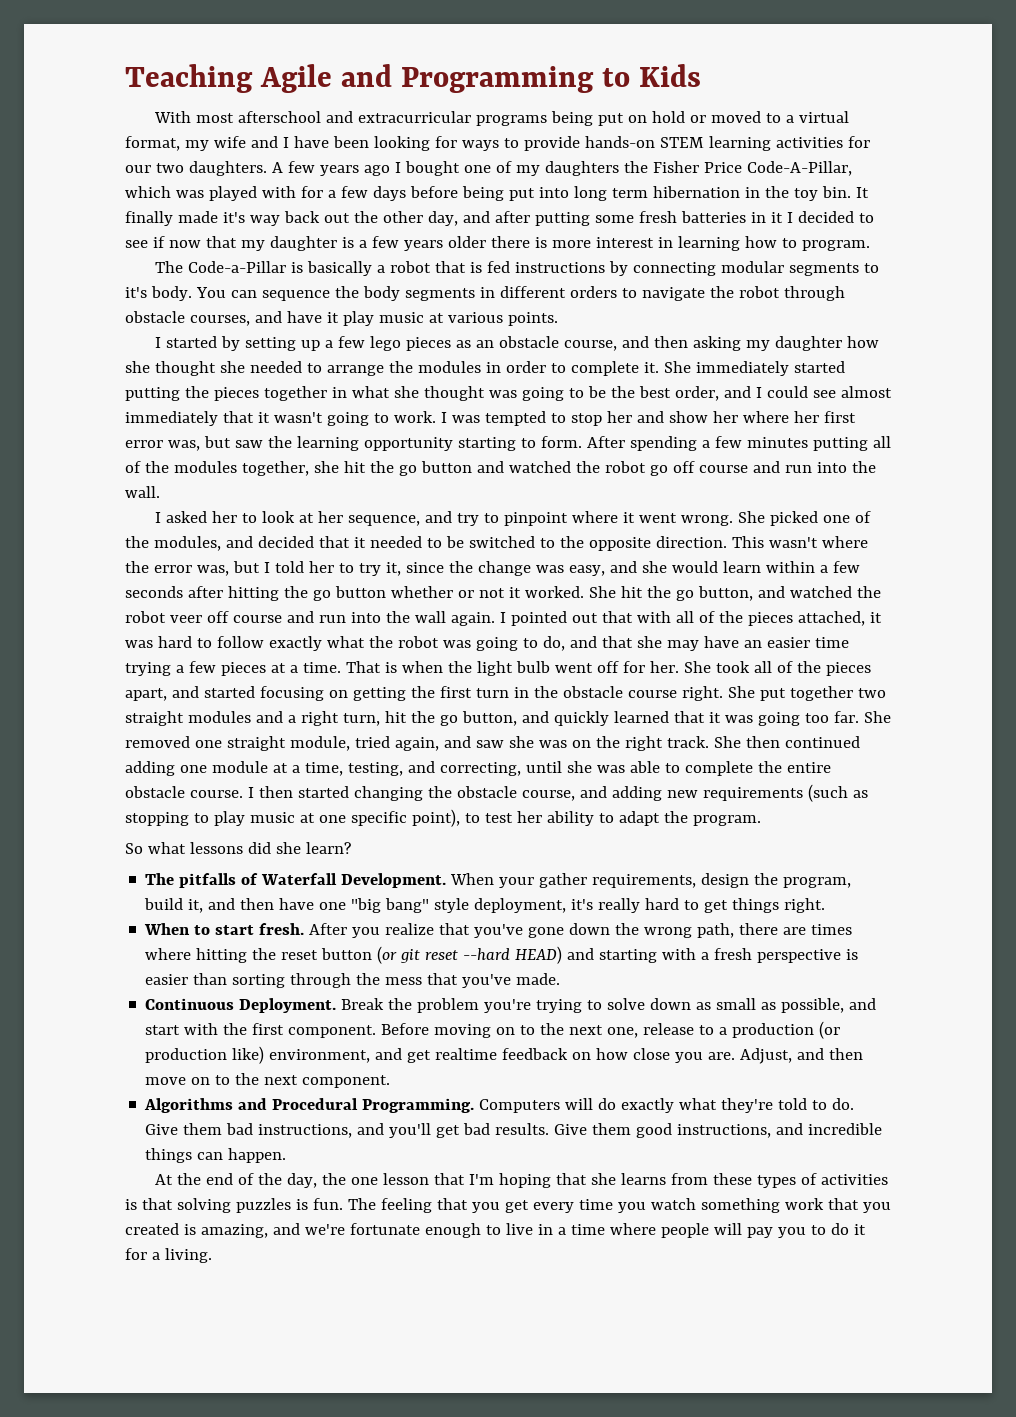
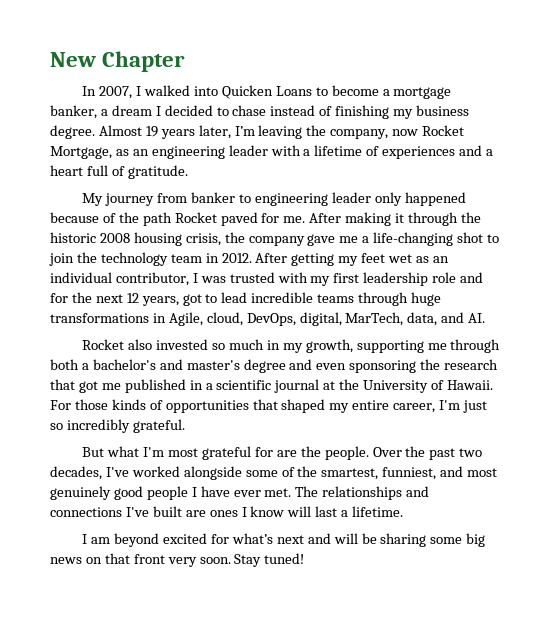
- Teaching Agile and Programming to Kids
- With most afterschool and extracurricular programs being put on hold or moved to a virtual format, my wife and I have been looking for ways to provide hands-on STEM learning activities for our two daughters. A few years ago I bought one of my daughters the Fisher Price Code-A-Pillar, which was played with for a few days before being put into long term hibernation in the toy bin. It finally made it's way back out the other day, and after putting some fresh batteries in it I decided to see if now that my daughter is a few years older there is more interest in learning how to program.
- The Code-a-Pillar is basically a robot that is fed instructions by connecting modular segments to it's body. You can sequence the body segments in different orders to navigate the robot through obstacle courses, and have it play music at various points.
- I started by setting up a few lego pieces as an obstacle course, and then asking my daughter how she thought she needed to arrange the modules in order to complete it. She immediately started putting the pieces together in what she thought was going to be the best order, and I could see almost immediately that it wasn't going to work. I was tempted to stop her and show her where her first error was, but saw the learning opportunity starting to form. After spending a few minutes putting all of the modules together, she hit the go button and watched the robot go off course and run into the wall.
- I asked her to look at her sequence, and try to pinpoint where it went wrong. She picked one of the modules, and decided that it needed to be switched to the opposite direction. This wasn't where the error was, but I told her to try it, since the change was easy, and she would learn within a few seconds after hitting the go button whether or not it worked. She hit the go button, and watched the robot veer off course and run into the wall again. I pointed out that with all of the pieces attached, it was hard to follow exactly what the robot was going to do, and that she may have an easier time trying a few pieces at a time. That is when the light bulb went off for her. She took all of the pieces apart, and started focusing on getting the first turn in the obstacle course right. She put together two straight modules and a right turn, hit the go button, and quickly learned that it was going too far. She removed one straight module, tried again, and saw she was on the right track. She then continued adding one module at a time, testing, and correcting, until she was able to complete the entire obstacle course. I then started changing the obstacle course, and adding new requirements (such as stopping to play music at one specific point), to test her ability to adapt the program.
- So what lessons did she learn?
- The pitfalls of Waterfall Development. When your gather requirements, design the program, build it, and then have one "big bang" style deployment, it's really hard to get things right.
- When to start fresh. After you realize that you've gone down the wrong path, there are times where hitting the reset button (or git reset --hard HEAD) and starting with a fresh perspective is easier than sorting through the mess that you've made.
- Continuous Deployment. Break the problem you're trying to solve down as small as possible, and start with the first component. Before moving on to the next one, release to a production (or production like) environment, and get realtime feedback on how close you are. Adjust, and then move on to the next component.
- Algorithms and Procedural Programming. Computers will do exactly what they're told to do. Give them bad instructions, and you'll get bad results. Give them good instructions, and incredible things can happen.
- At the end of the day, the one lesson that I'm hoping that she learns from these types of activities is that solving puzzles is fun. The feeling that you get every time you watch something work that you created is amazing, and we're fortunate enough to live in a time where people will pay you to do it for a living.
+ New Chapter
+ In 2007, I walked into Quicken Loans to become a mortgage banker, a dream I decided to chase instead of finishing my business degree. Almost 19 years later, I’m leaving the company, now Rocket Mortgage, as an engineering leader with a lifetime of experiences and a heart full of gratitude.
+ My journey from banker to engineering leader only happened because of the path Rocket paved for me. After making it through the historic 2008 housing crisis, the company gave me a life-changing shot to join the technology team in 2012. After getting my feet wet as an individual contributor, I was trusted with my first leadership role and for the next 12 years, got to lead incredible teams through huge transformations in Agile, cloud, DevOps, digital, MarTech, data, and AI.
+ Rocket also invested so much in my growth, supporting me through both a bachelor's and master's degree and even sponsoring the research that got me published in a scientific journal at the University of Hawaii. For those kinds of opportunities that shaped my entire career, I'm just so incredibly grateful.
+ But what I'm most grateful for are the people. Over the past two decades, I've worked alongside some of the smartest, funniest, and most genuinely good people I have ever met. The relationships and connections I've built are ones I know will last a lifetime.
+ I am beyond excited for what’s next and will be sharing some big news on that front very soon. Stay tuned!

